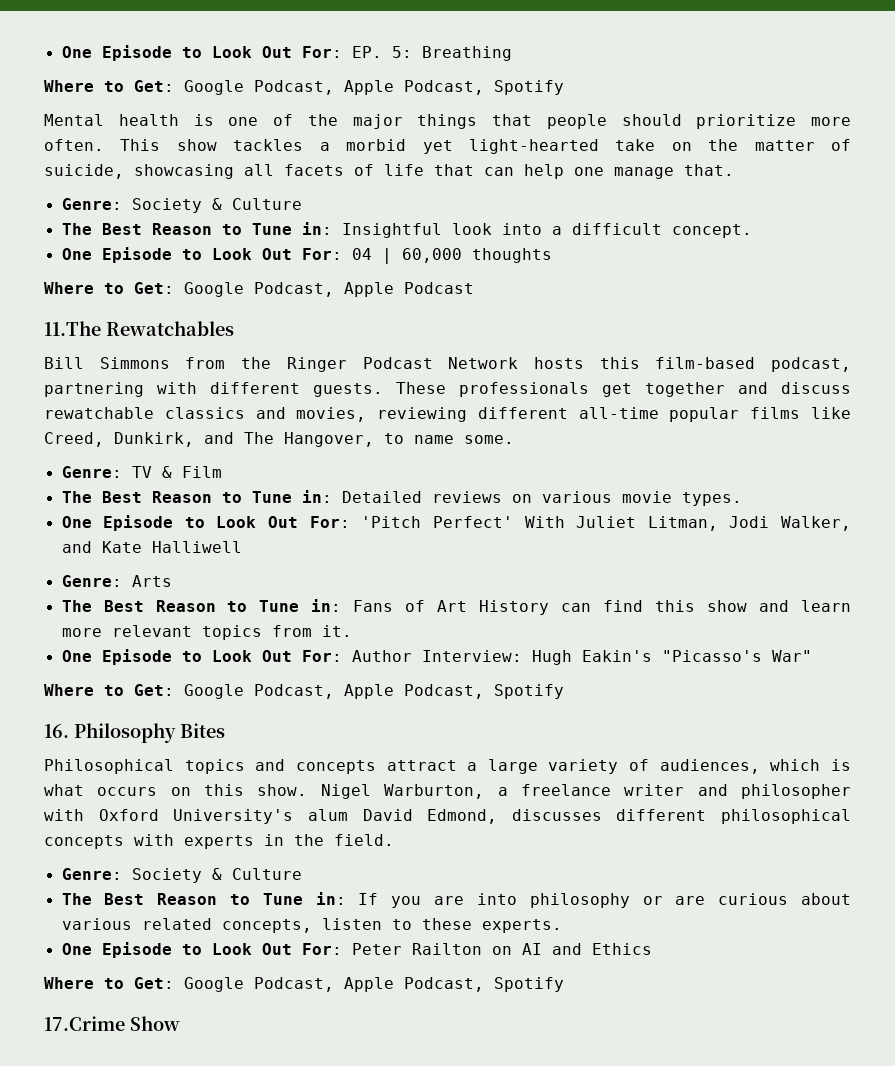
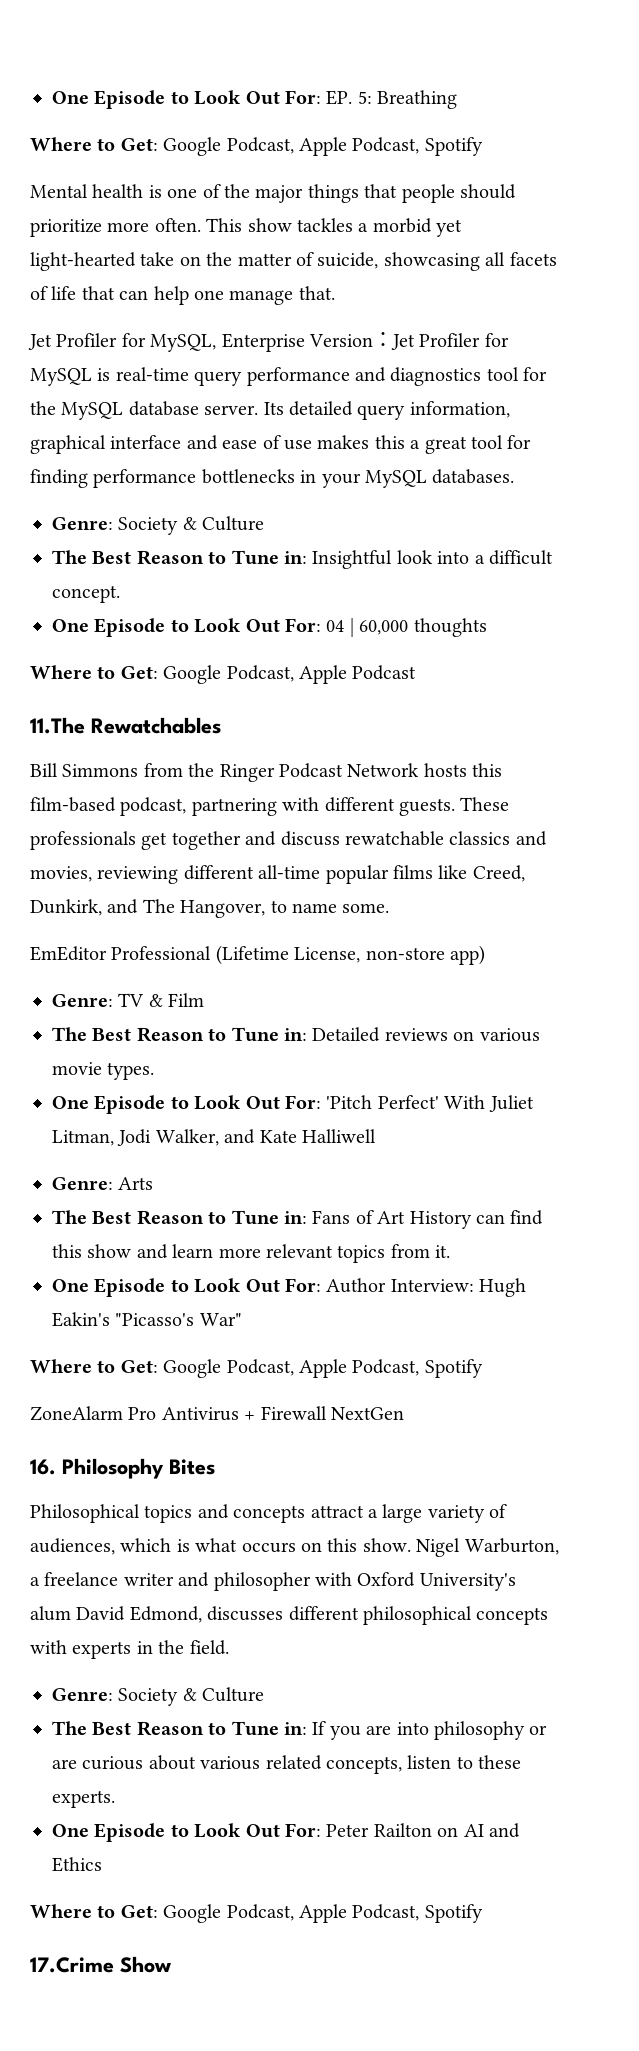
+ Jet Profiler for MySQL, Enterprise Version：Jet Profiler for MySQL is real-time query performance and diagnostics tool for the MySQL database server. Its detailed query information, graphical interface and ease of use makes this a great tool for finding performance bottlenecks in your MySQL databases.
+ EmEditor Professional (Lifetime License, non-store app)
+ ZoneAlarm Pro Antivirus + Firewall NextGen

